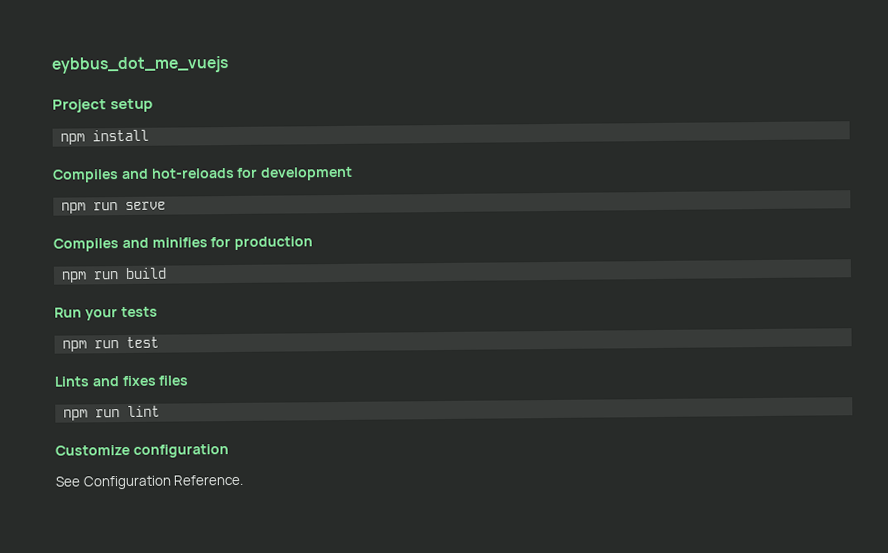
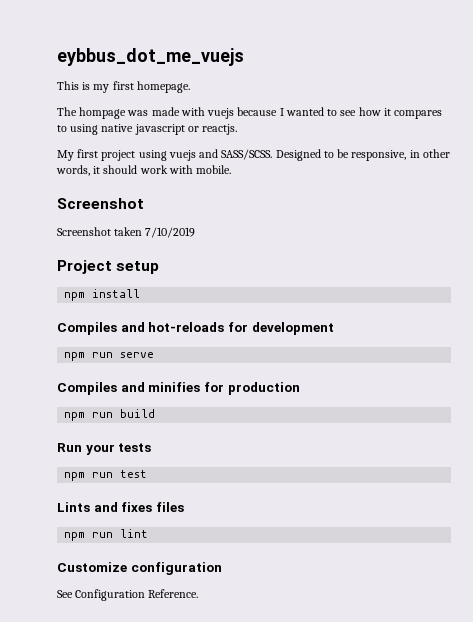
+ This is my first homepage.
+ The hompage was made with vuejs because I wanted to see how it compares to using native javascript or reactjs.
+ My first project using vuejs and SASS/SCSS. Designed to be responsive, in other words, it should work with mobile.
+ Screenshot
+ Screenshot taken 7/10/2019

